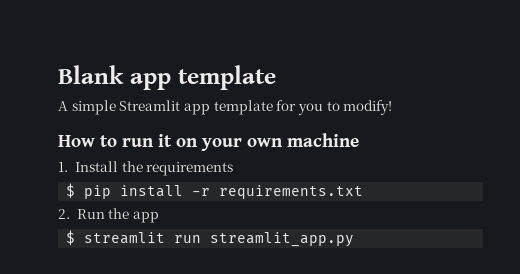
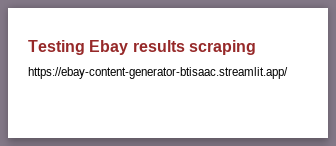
- Blank app template
- A simple Streamlit app template for you to modify!
- How to run it on your own machine
- 1. Install the requirements
- $ pip install -r requirements.txt
- 2. Run the app
- $ streamlit run streamlit_app.py
+ Testing Ebay results scraping
+ https://ebay-content-generator-btisaac.streamlit.app/

